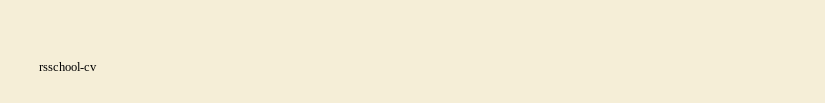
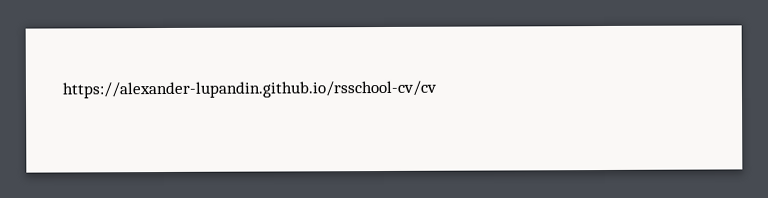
- rsschool-cv
+ https://alexander-lupandin.github.io/rsschool-cv/cv

